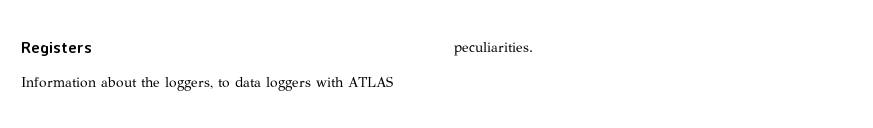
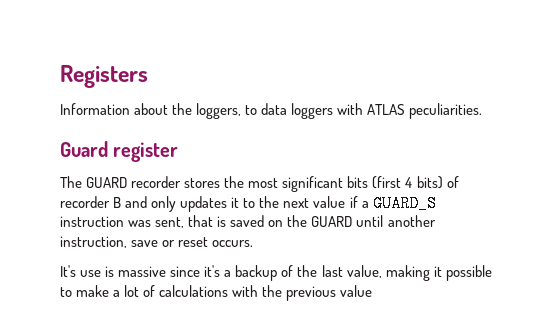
+ Guard register
+ The GUARD recorder stores the most significant bits (first 4 bits) of recorder B and only updates it to the next value if a GUARD_S instruction was sent, that is saved on the GUARD until another instruction, save or reset occurs.
+ It's use is massive since it's a backup of the last value, making it possible to make a lot of calculations with the previous value

